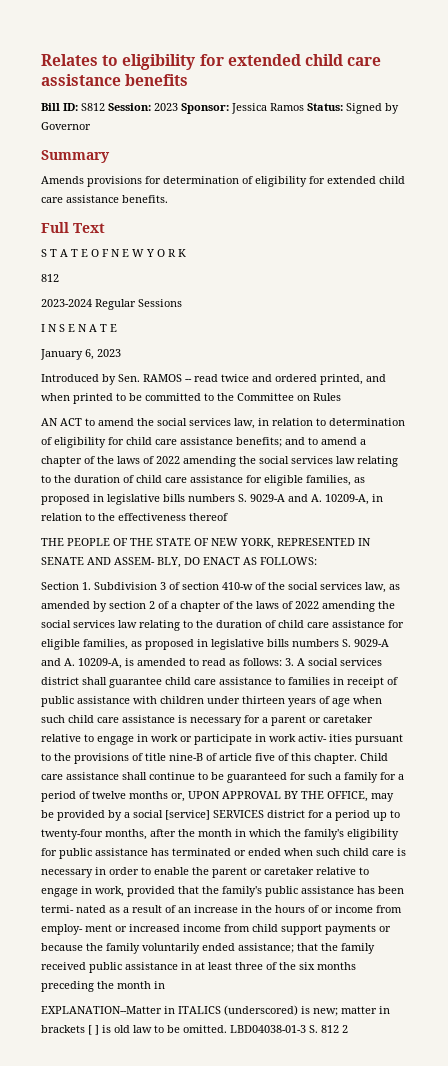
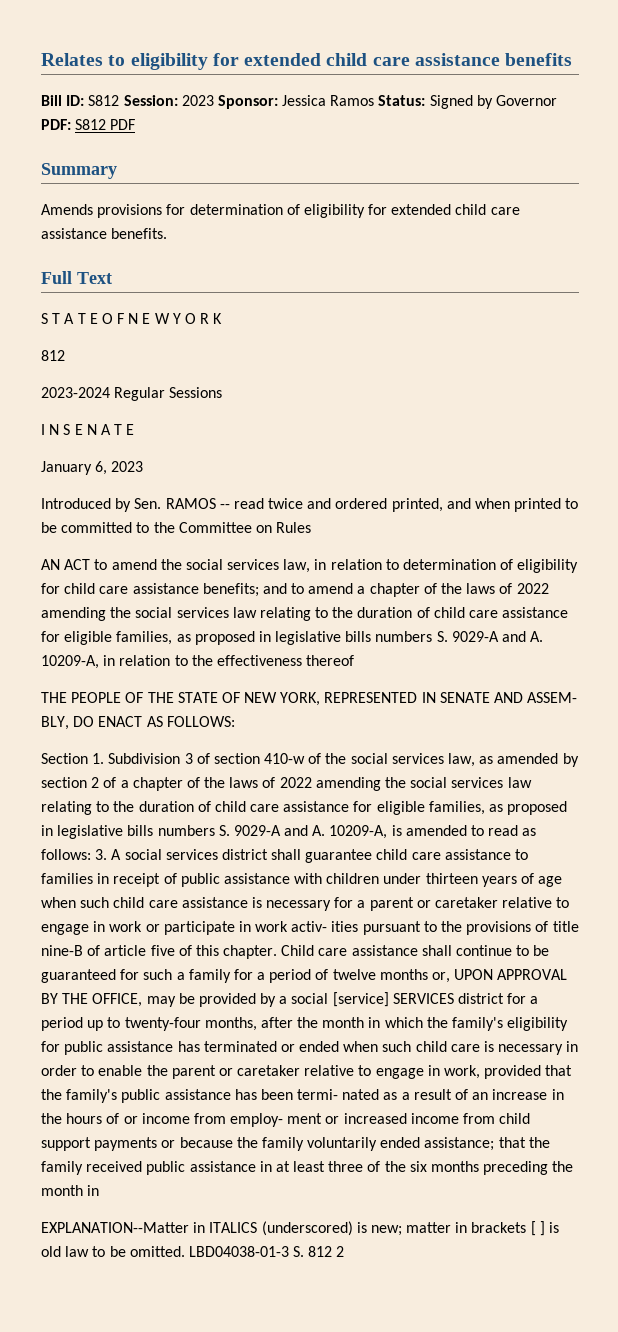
- Bill ID: S812 Session: 2023 Sponsor: Jessica Ramos Status: Signed by Governor
+ Bill ID: S812 Session: 2023 Sponsor: Jessica Ramos Status: Signed by Governor PDF: S812 PDF

